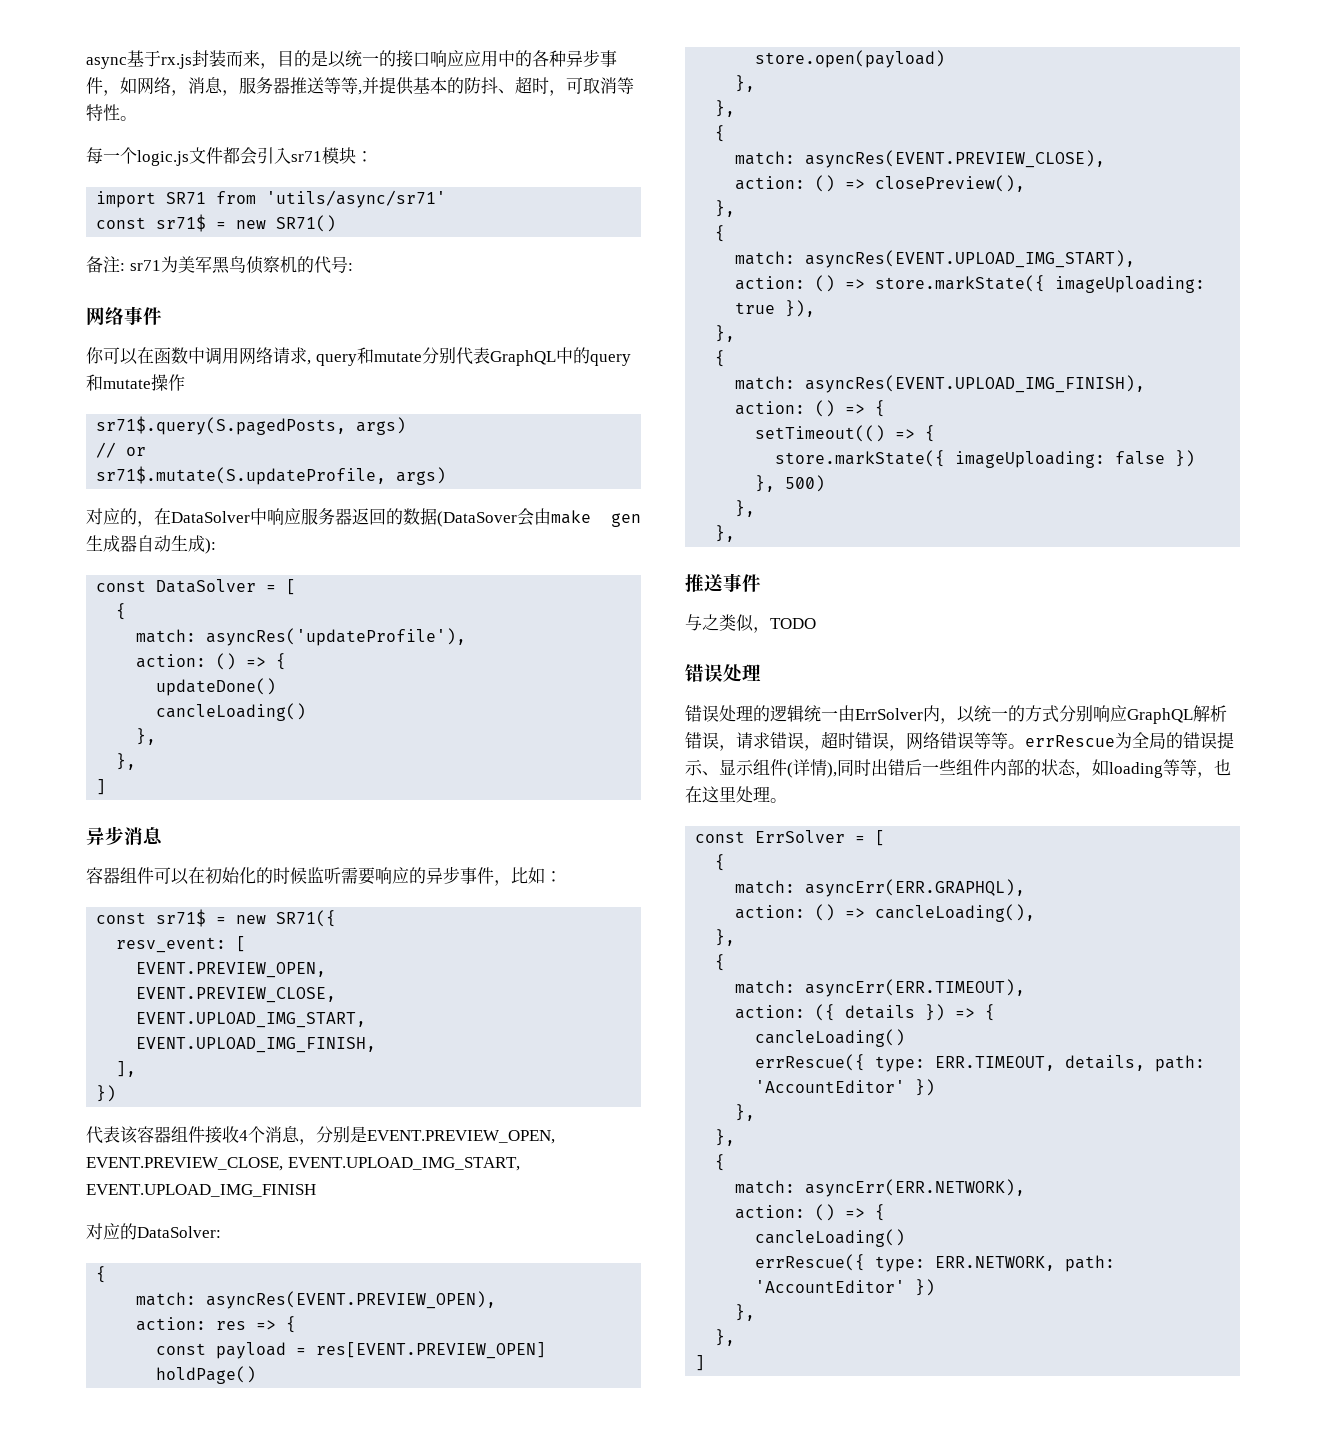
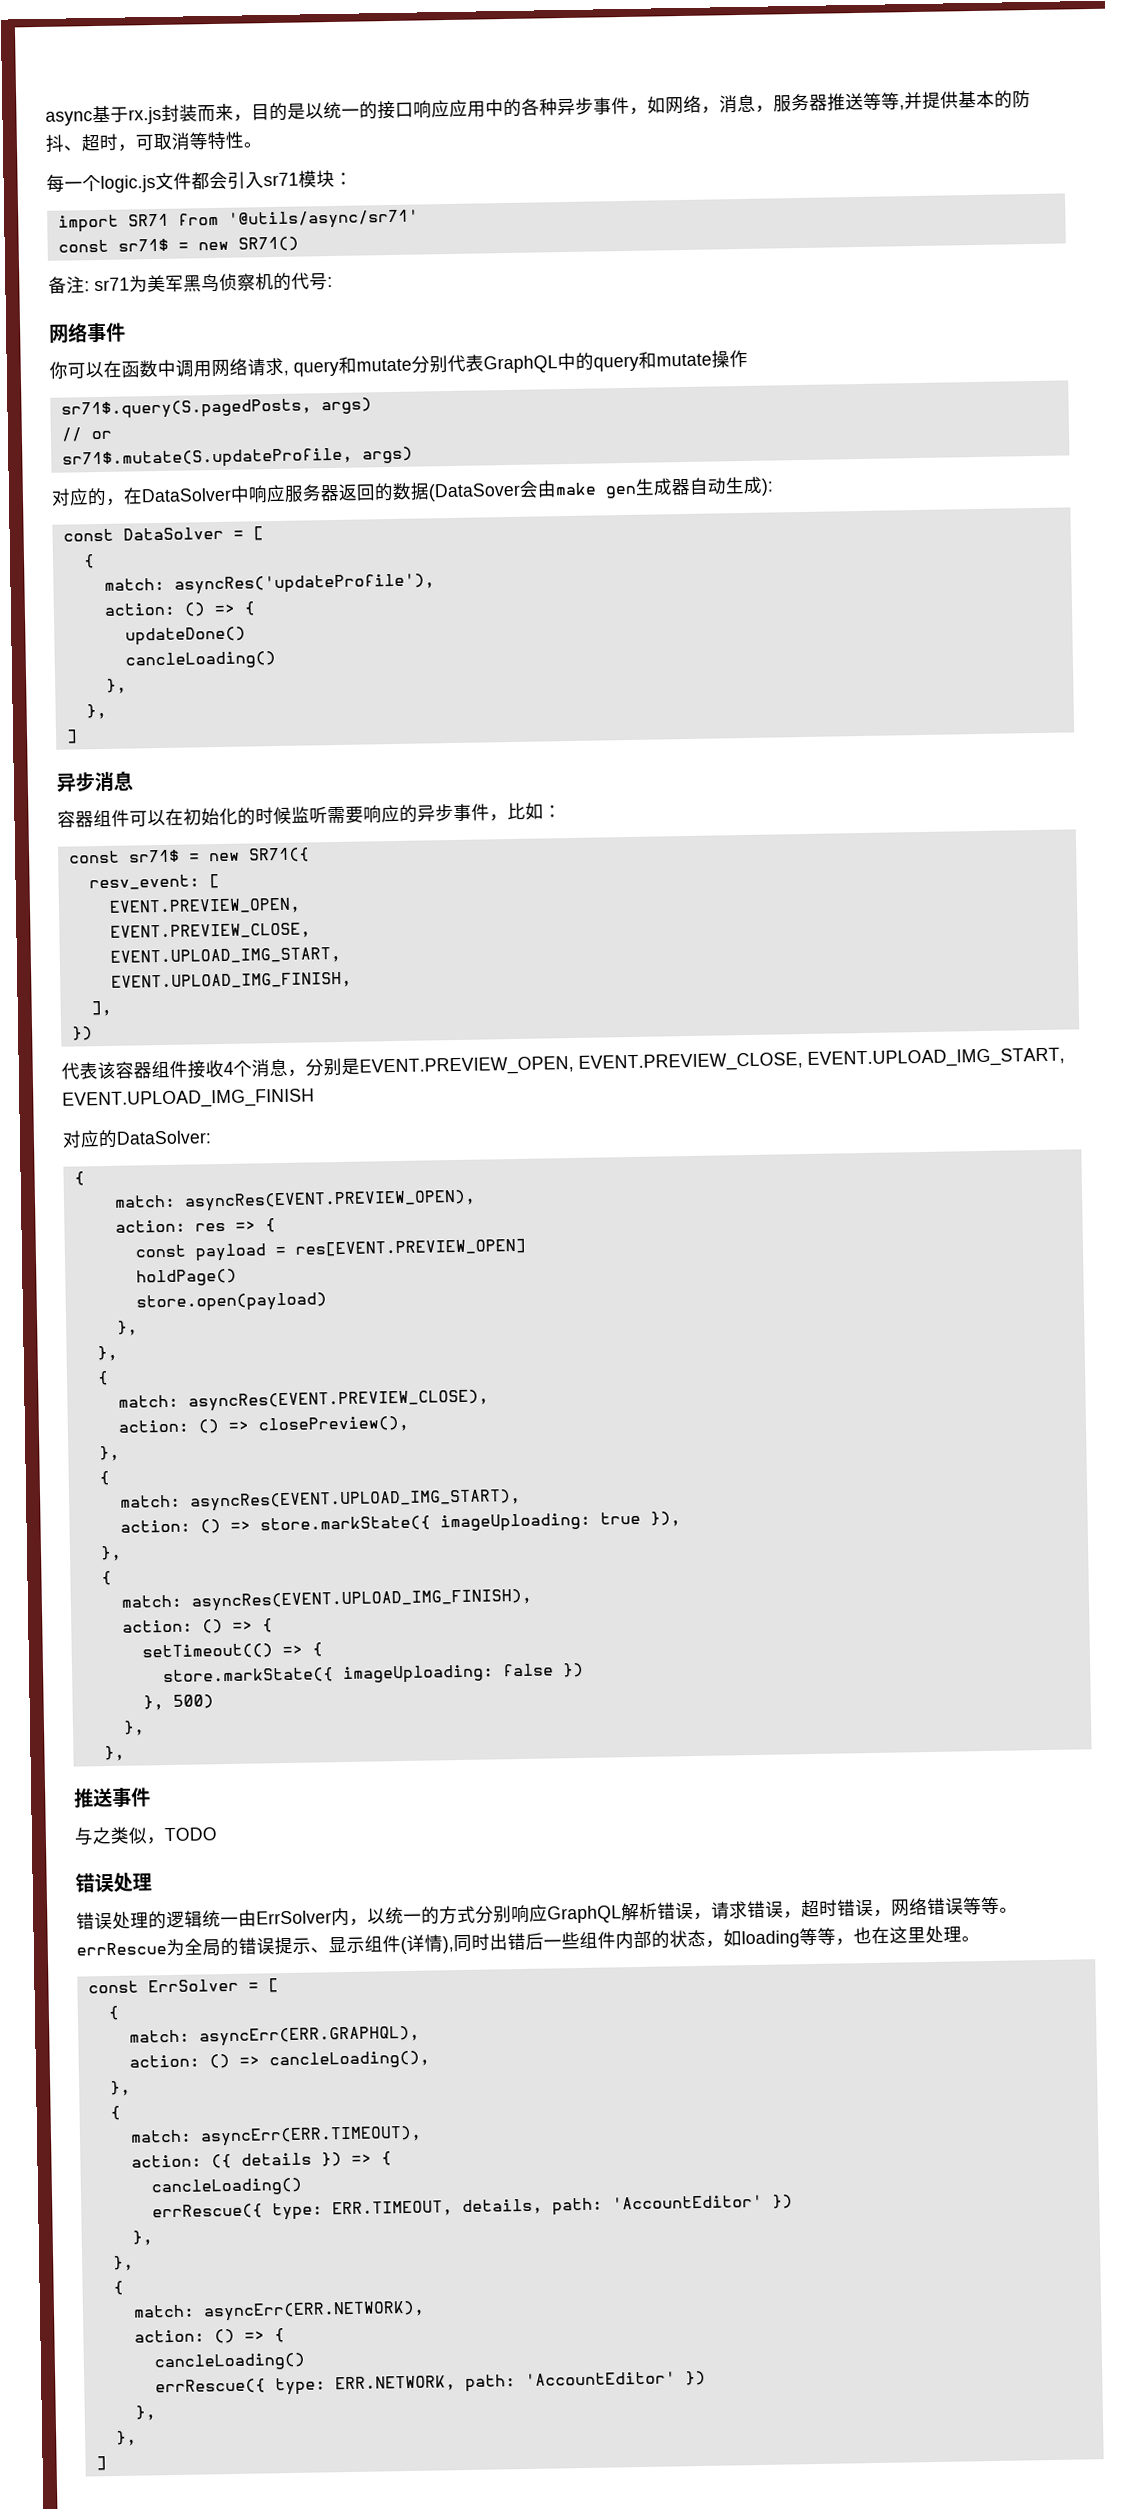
- import SR71 from 'utils/async/sr71'
+ import SR71 from '@utils/async/sr71'

